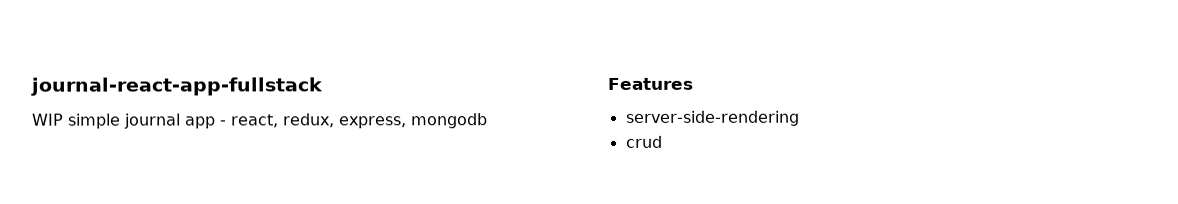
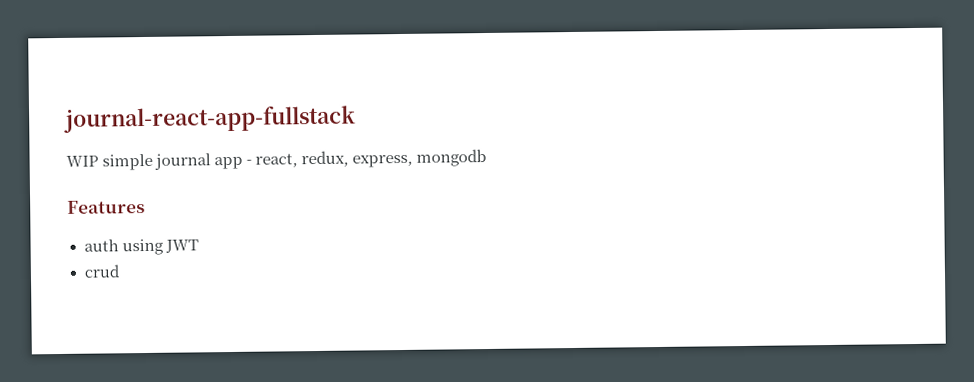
- server-side-rendering
+ auth using JWT

